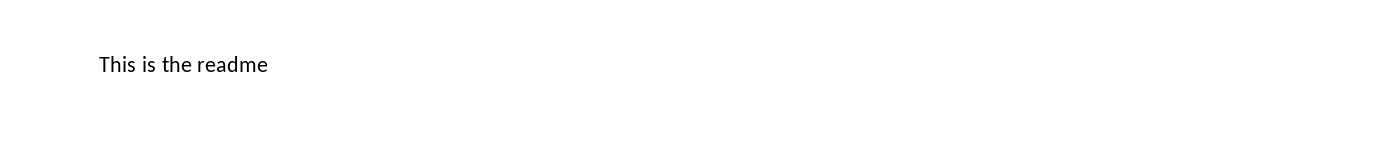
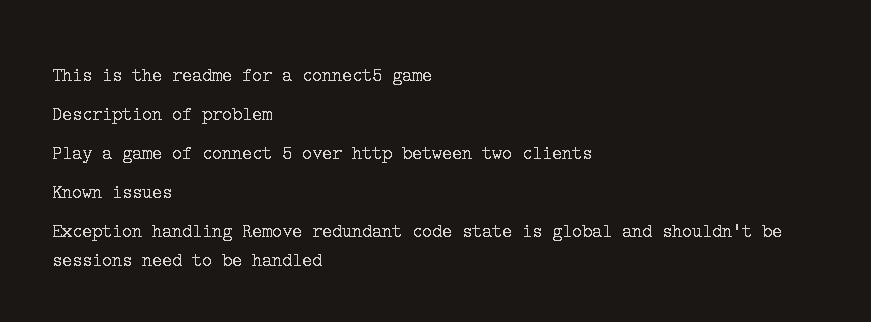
- This is the readme
+ This is the readme for a connect5 game
+ Description of problem
+ Play a game of connect 5 over http between two clients
+ Known issues
+ Exception handling Remove redundant code state is global and shouldn't be sessions need to be handled

